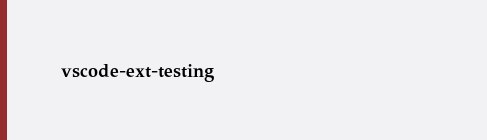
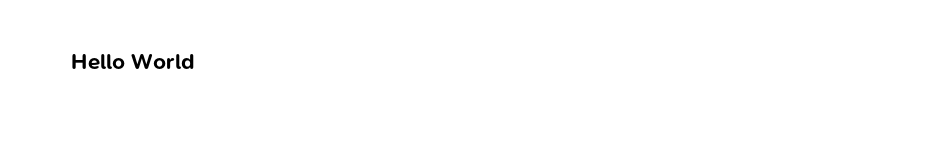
- vscode-ext-testing
+ Hello World

